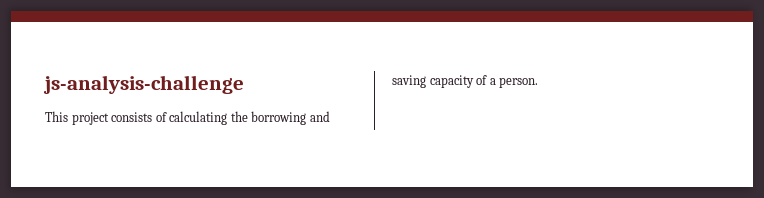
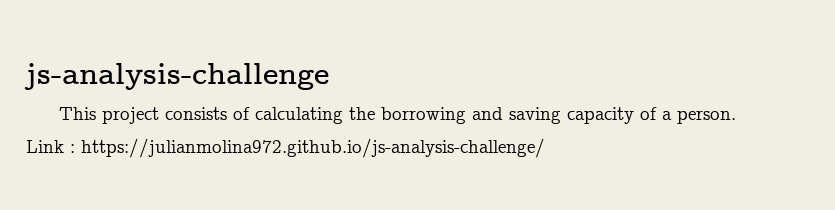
+ Link : https://julianmolina972.github.io/js-analysis-challenge/

